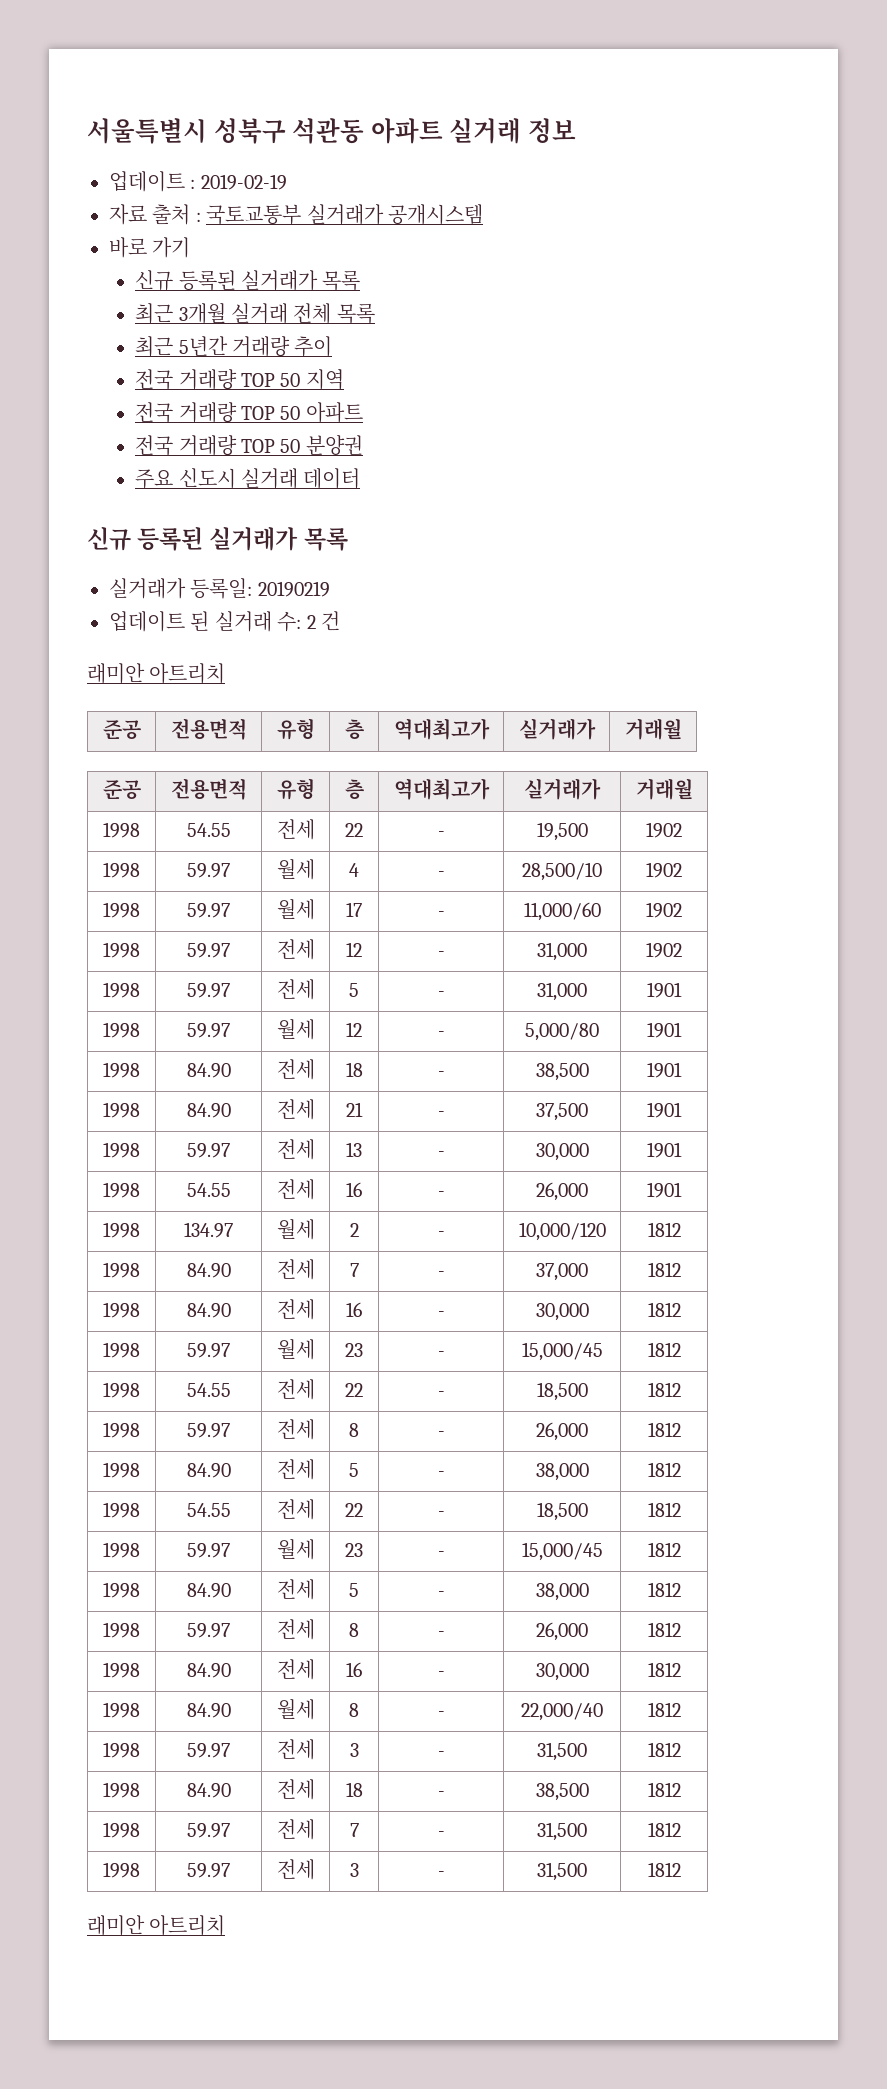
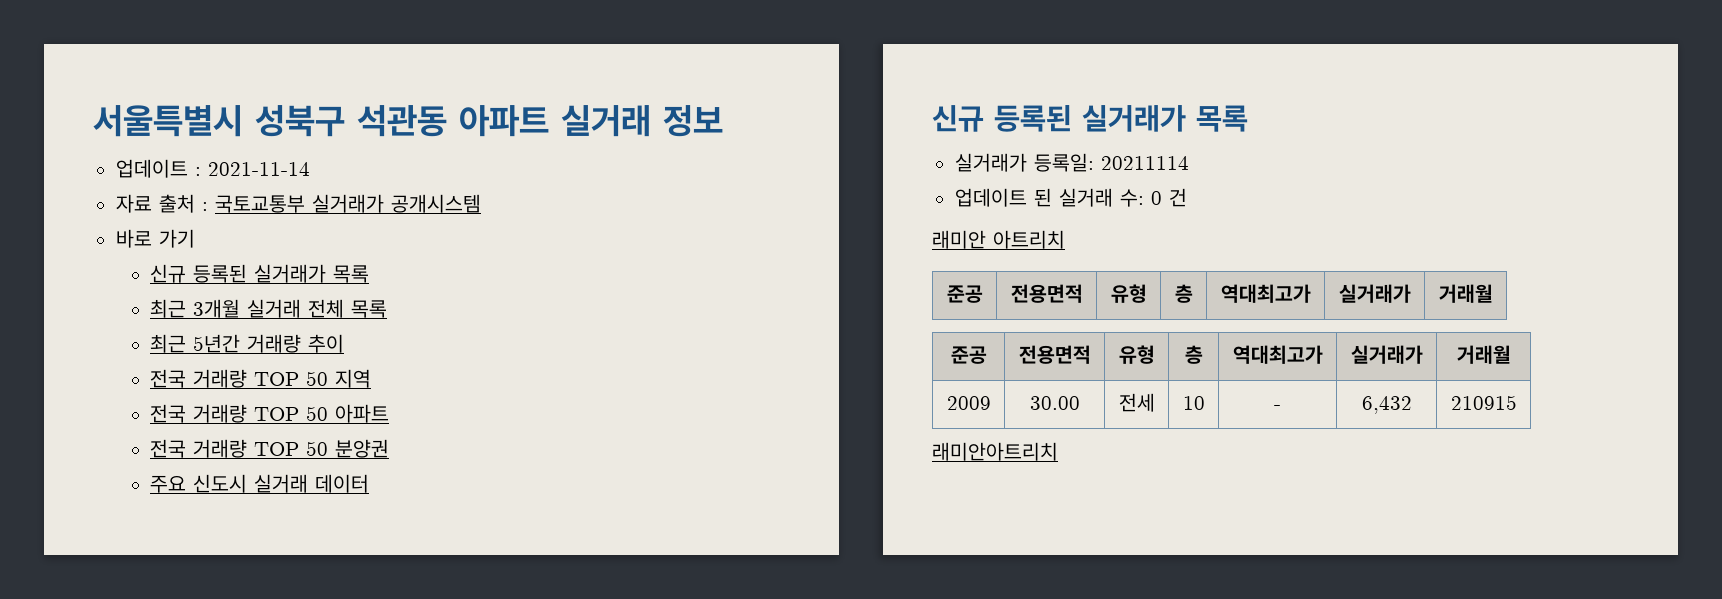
- 업데이트 : 2019-02-19
+ 업데이트 : 2021-11-14
- 실거래가 등록일: 20190219
+ 실거래가 등록일: 20211114
- 업데이트 된 실거래 수: 2 건
+ 업데이트 된 실거래 수: 0 건
- 1998 | 54.55 | 전세 | 22 | - | 19,500 | 1902
- 1998 | 59.97 | 월세 | 4 | - | 28,500/10 | 1902
- 1998 | 59.97 | 월세 | 17 | - | 11,000/60 | 1902
- 1998 | 59.97 | 전세 | 12 | - | 31,000 | 1902
- 1998 | 59.97 | 전세 | 5 | - | 31,000 | 1901
- 1998 | 59.97 | 월세 | 12 | - | 5,000/80 | 1901
- 1998 | 84.90 | 전세 | 18 | - | 38,500 | 1901
- 1998 | 84.90 | 전세 | 21 | - | 37,500 | 1901
- 1998 | 59.97 | 전세 | 13 | - | 30,000 | 1901
- 1998 | 54.55 | 전세 | 16 | - | 26,000 | 1901
- 1998 | 134.97 | 월세 | 2 | - | 10,000/120 | 1812
- 1998 | 84.90 | 전세 | 7 | - | 37,000 | 1812
- 1998 | 84.90 | 전세 | 16 | - | 30,000 | 1812
- 1998 | 59.97 | 월세 | 23 | - | 15,000/45 | 1812
- 1998 | 54.55 | 전세 | 22 | - | 18,500 | 1812
- 1998 | 59.97 | 전세 | 8 | - | 26,000 | 1812
- 1998 | 84.90 | 전세 | 5 | - | 38,000 | 1812
- 1998 | 54.55 | 전세 | 22 | - | 18,500 | 1812
- 1998 | 59.97 | 월세 | 23 | - | 15,000/45 | 1812
- 1998 | 84.90 | 전세 | 5 | - | 38,000 | 1812
- 1998 | 59.97 | 전세 | 8 | - | 26,000 | 1812
- 1998 | 84.90 | 전세 | 16 | - | 30,000 | 1812
- 1998 | 84.90 | 월세 | 8 | - | 22,000/40 | 1812
- 1998 | 59.97 | 전세 | 3 | - | 31,500 | 1812
- 1998 | 84.90 | 전세 | 18 | - | 38,500 | 1812
- 1998 | 59.97 | 전세 | 7 | - | 31,500 | 1812
- 1998 | 59.97 | 전세 | 3 | - | 31,500 | 1812
- 래미안 아트리치
+ 2009 | 30.00 | 전세 | 10 | - | 6,432 | 210915
+ 래미안아트리치

